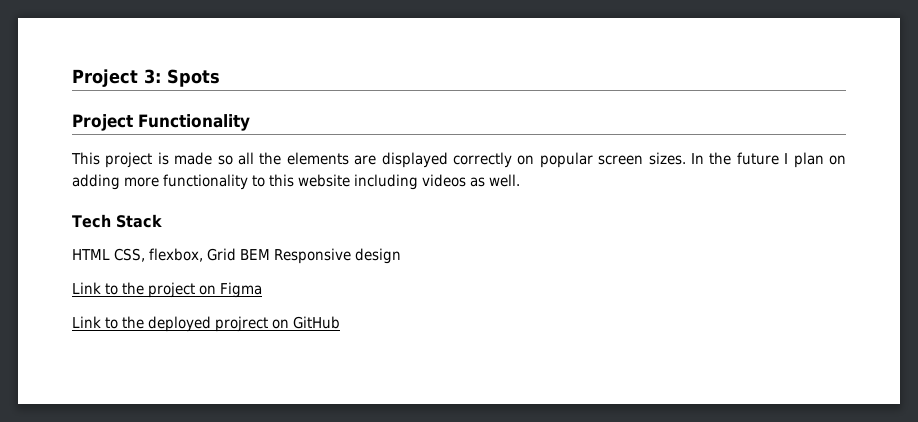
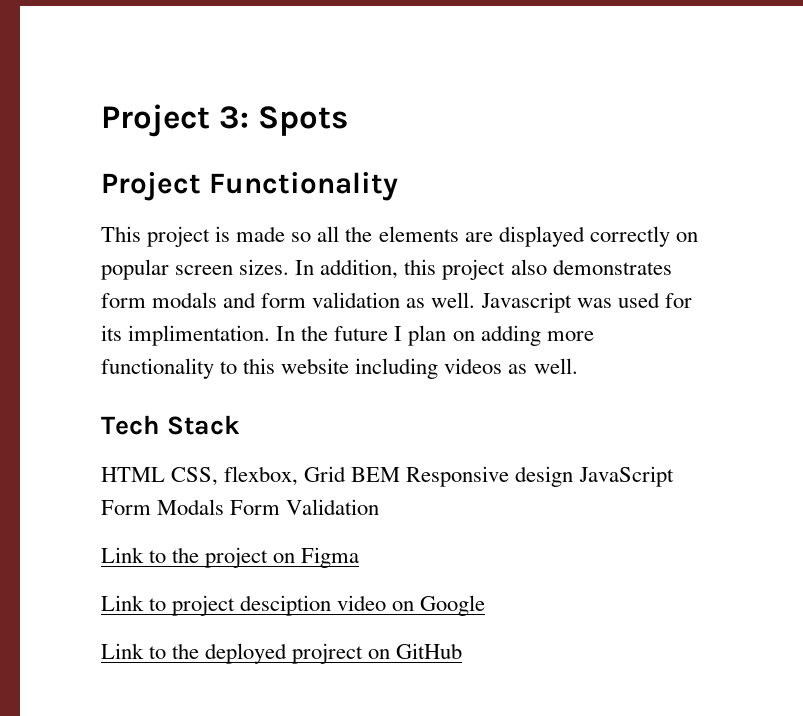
- In the future I plan on adding more functionality to this website including videos as well.
+ In addition, this project also demonstrates form modals and form validation as well. Javascript was used for its implimentation. In the future I plan on adding more functionality to this website including videos as well.
- HTML CSS, flexbox, Grid BEM Responsive design
+ HTML CSS, flexbox, Grid BEM Responsive design JavaScript Form Modals Form Validation
+ Link to project desciption video on Google

